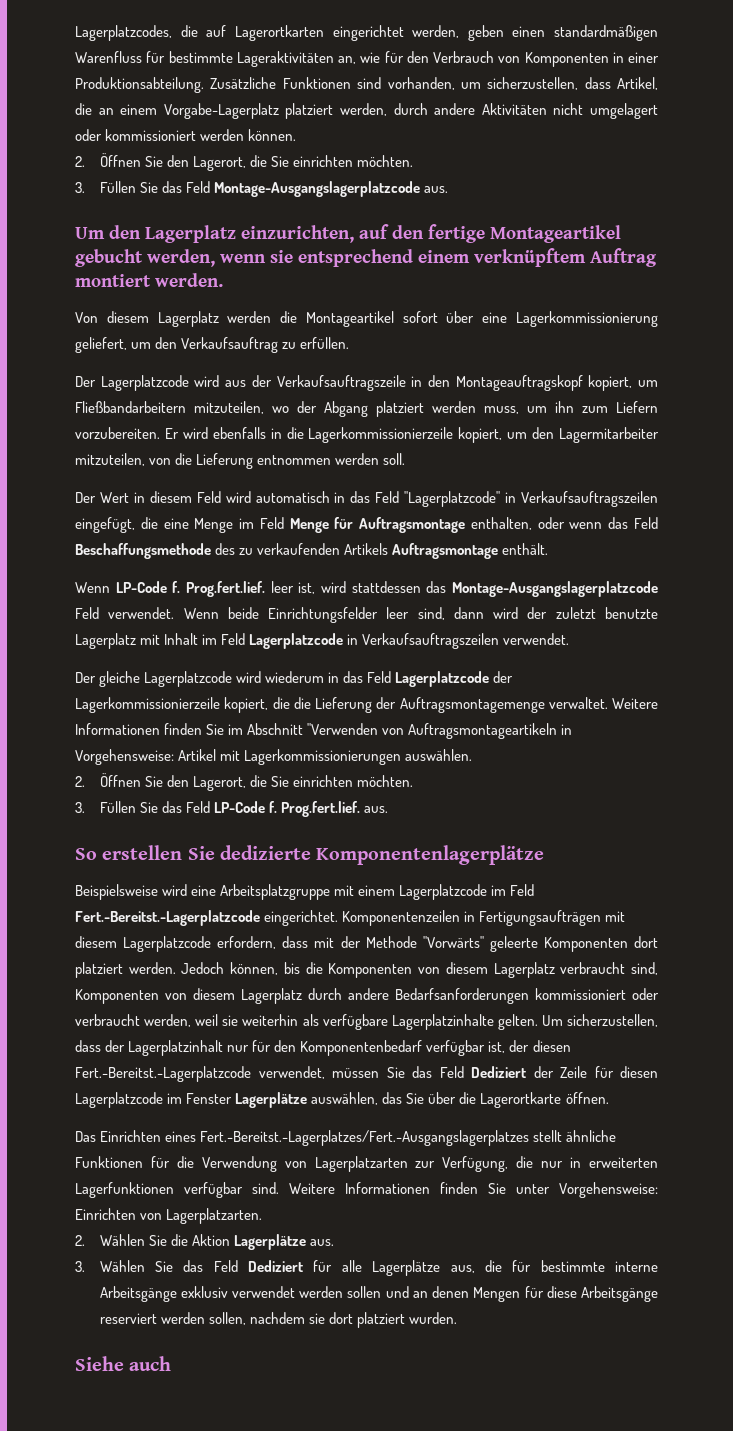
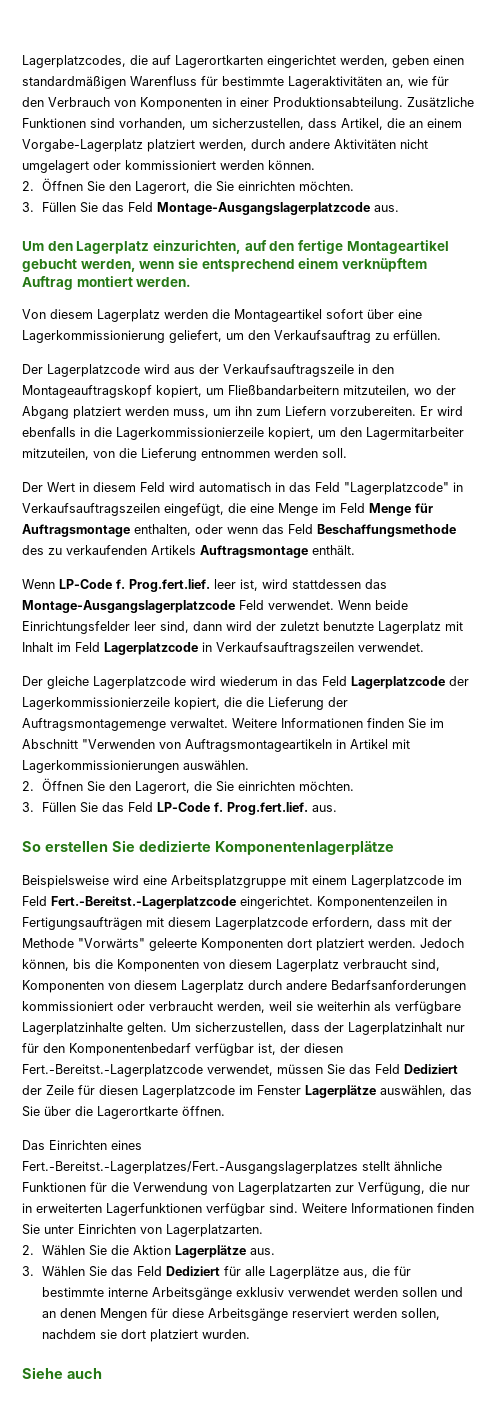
- Weitere Informationen finden Sie im Abschnitt "Verwenden von Auftragsmontageartikeln in Vorgehensweise: Artikel mit Lagerkommissionierungen auswählen.
+ Weitere Informationen finden Sie im Abschnitt "Verwenden von Auftragsmontageartikeln in Artikel mit Lagerkommissionierungen auswählen.
- Weitere Informationen finden Sie unter Vorgehensweise: Einrichten von Lagerplatzarten.
+ Weitere Informationen finden Sie unter Einrichten von Lagerplatzarten.

